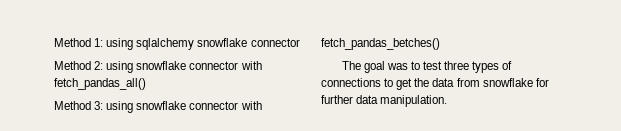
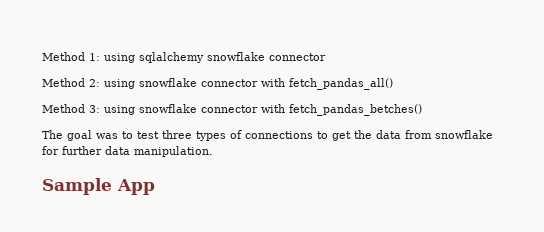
+ Sample App

